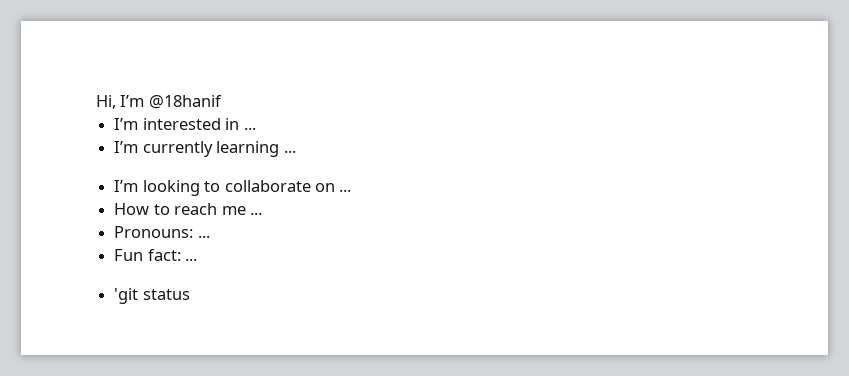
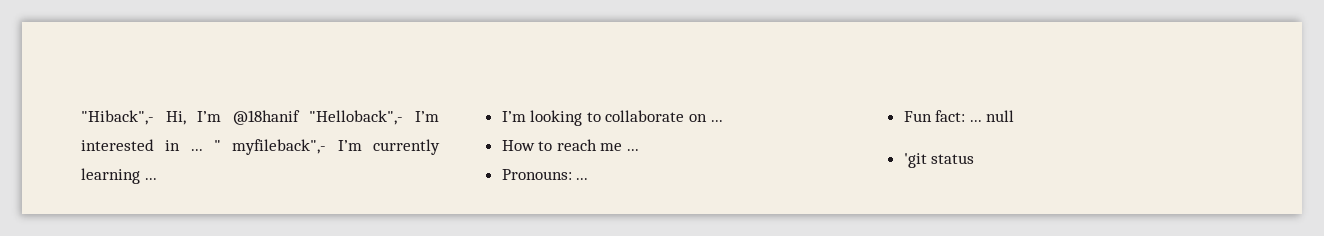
- Hi, I’m @18hanif
- I’m interested in ...
- I’m currently learning ...
+ "Hiback",- Hi, I’m @18hanif "Helloback",- I’m interested in ... " myfileback",- I’m currently learning ...
- Fun fact: ...
+ Fun fact: ... null

